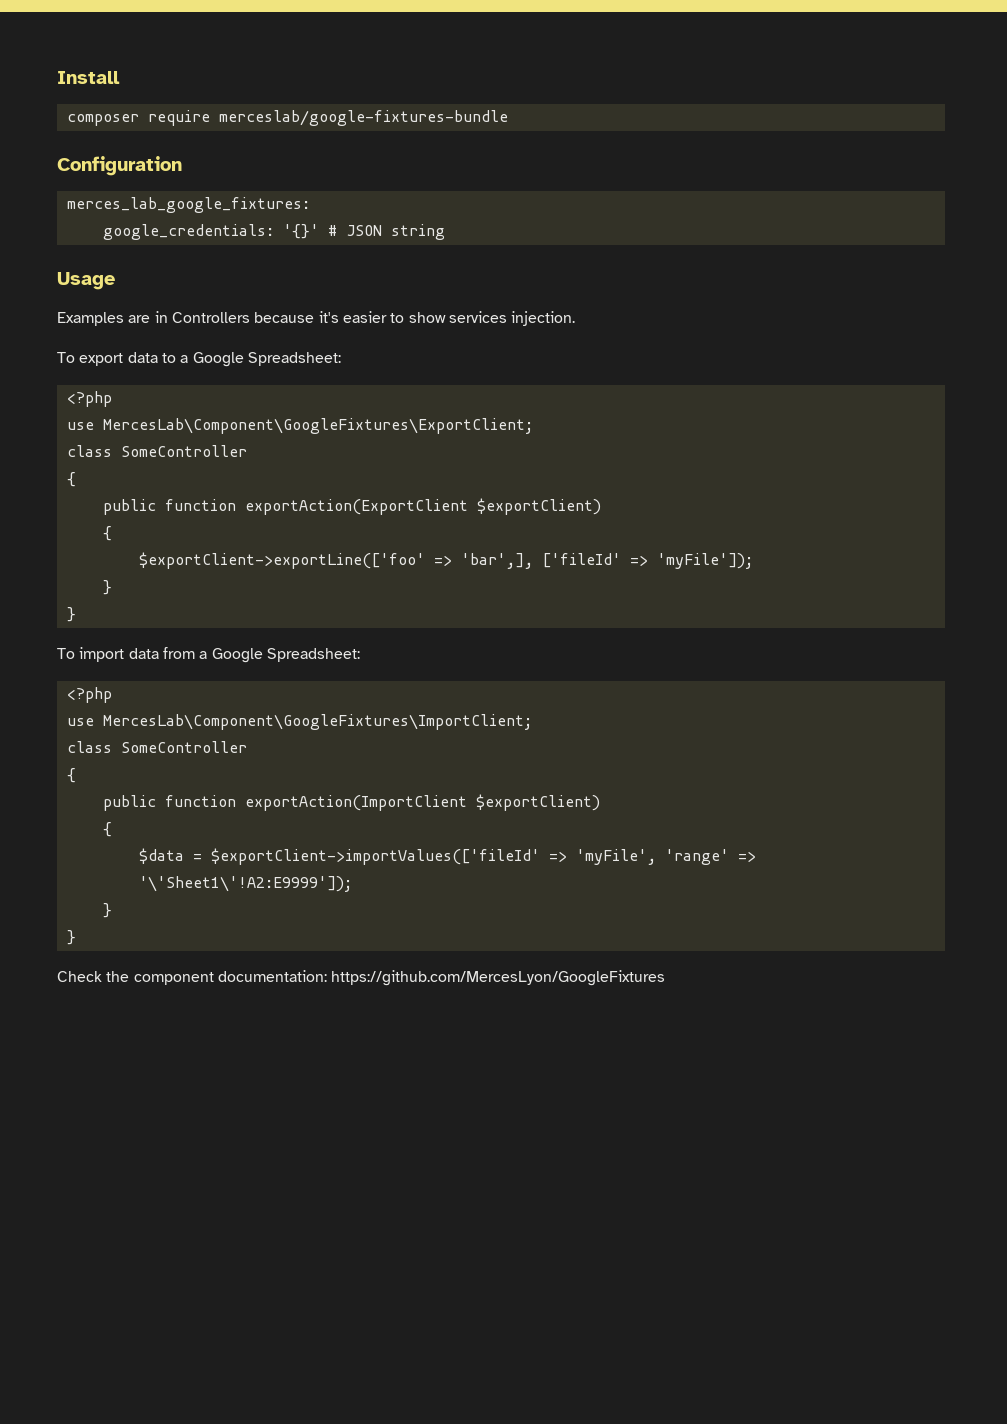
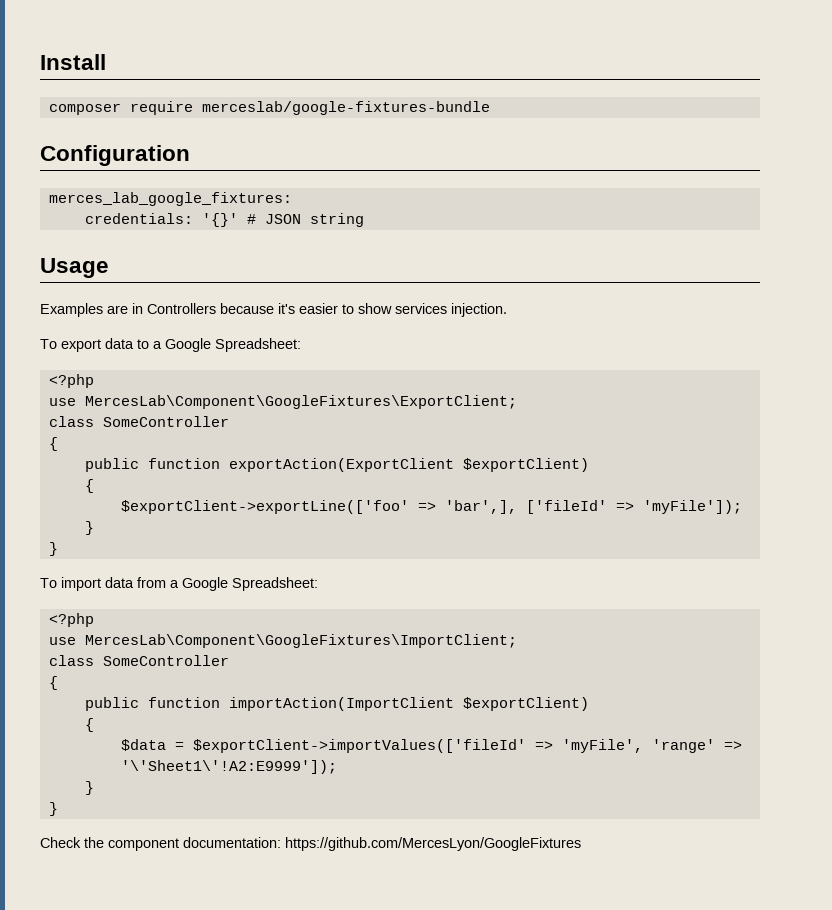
- google_credentials: '{}' # JSON string
+ credentials: '{}' # JSON string
- public function exportAction(ImportClient $exportClient)
+ public function importAction(ImportClient $exportClient)

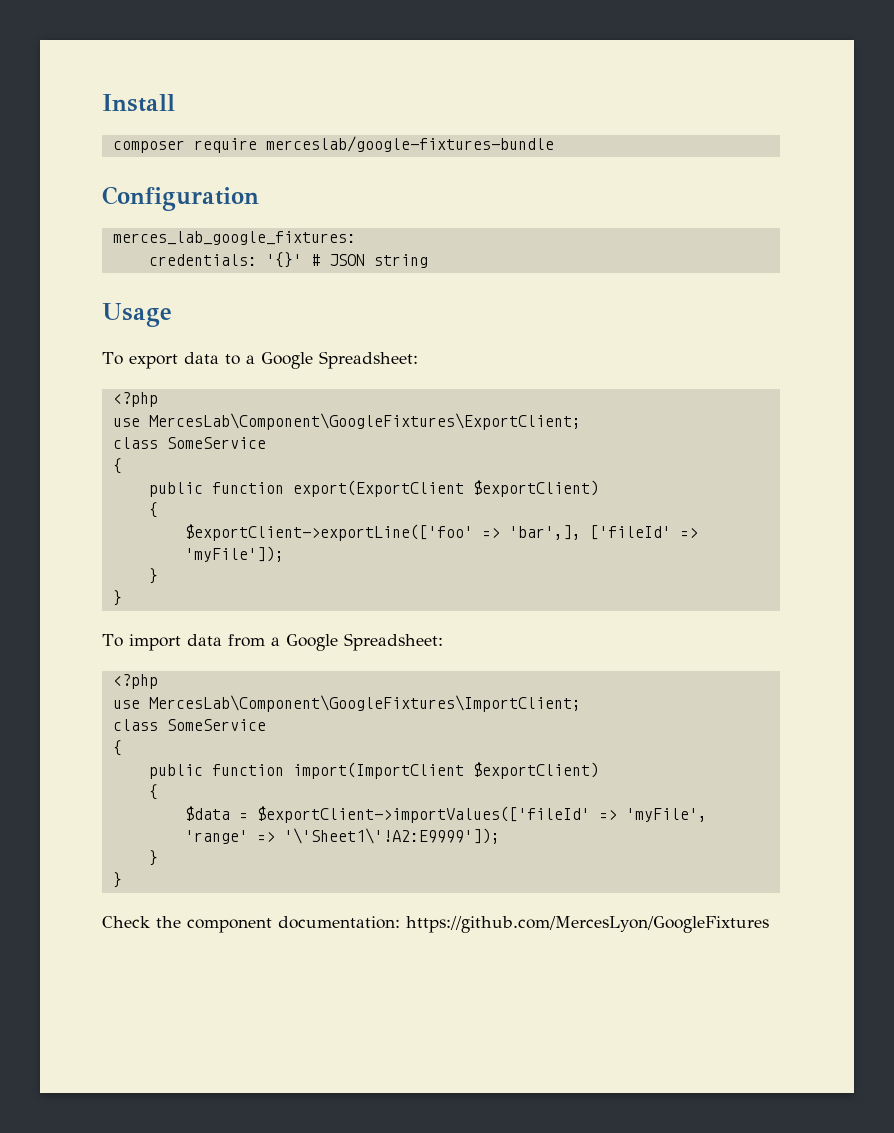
- Examples are in Controllers because it's easier to show services injection.
  use MercesLab\Component\GoogleFixtures\ExportClient;
- class SomeController
+ class SomeService
  {
- public function exportAction(ExportClient $exportClient)
+ public function export(ExportClient $exportClient)
  use MercesLab\Component\GoogleFixtures\ImportClient;
- class SomeController
+ class SomeService
  {
- public function importAction(ImportClient $exportClient)
+ public function import(ImportClient $exportClient)

